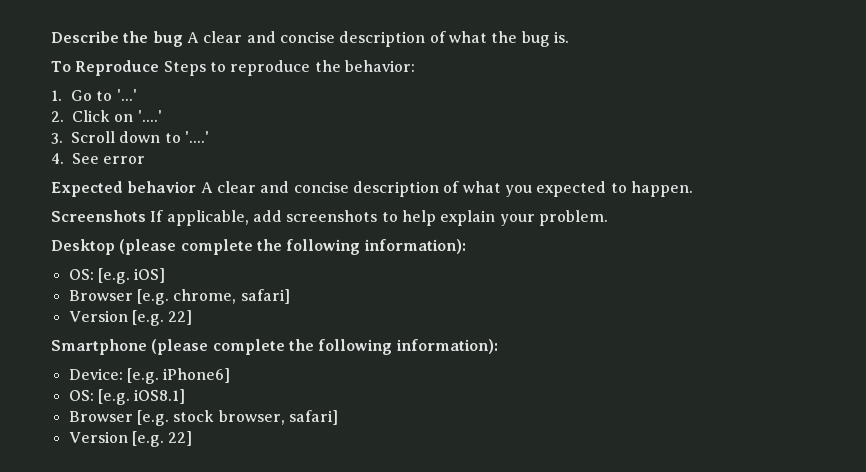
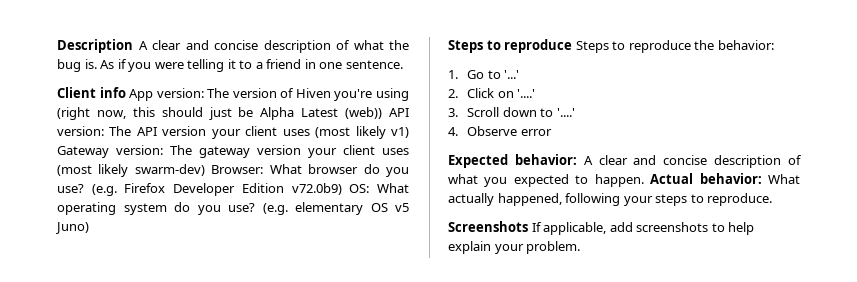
- Describe the bug A clear and concise description of what the bug is.
- To Reproduce Steps to reproduce the behavior:
+ Description A clear and concise description of what the bug is. As if you were telling it to a friend in one sentence.
+ Client info App version: The version of Hiven you're using (right now, this should just be Alpha Latest (web)) API version: The API version your client uses (most likely v1) Gateway version: The gateway version your client uses (most likely swarm-dev) Browser: What browser do you use? (e.g. Firefox Developer Edition v72.0b9) OS: What operating system do you use? (e.g. elementary OS v5 Juno)
+ Steps to reproduce Steps to reproduce the behavior:
- 4. See error
+ 4. Observe error
- Expected behavior A clear and concise description of what you expected to happen.
+ Expected behavior: A clear and concise description of what you expected to happen. Actual behavior: What actually happened, following your steps to reproduce.
- Desktop (please complete the following information):
- OS: [e.g. iOS]
- Browser [e.g. chrome, safari]
- Version [e.g. 22]
- Smartphone (please complete the following information):
- Device: [e.g. iPhone6]
- OS: [e.g. iOS8.1]
- Browser [e.g. stock browser, safari]
- Version [e.g. 22]

